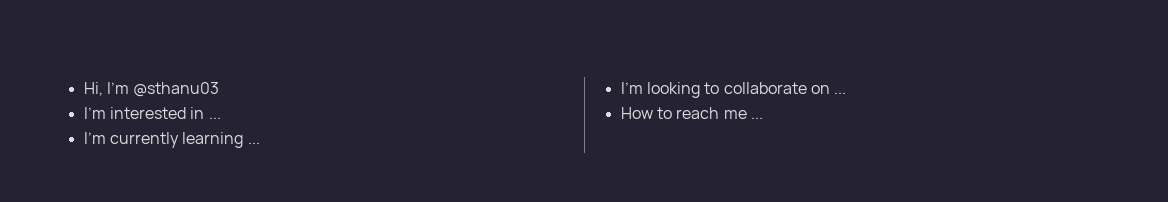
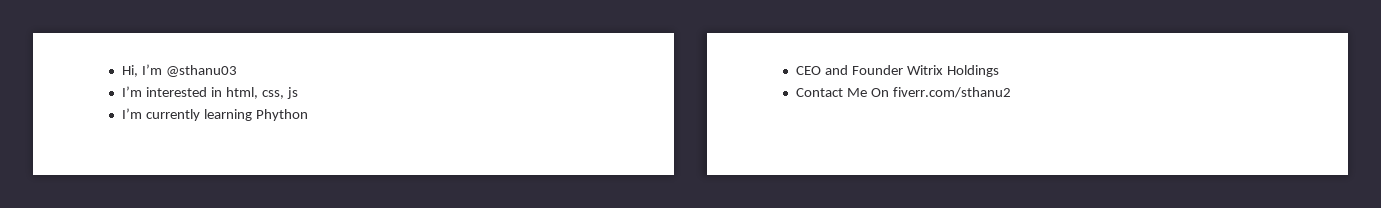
- I’m interested in ...
+ I’m interested in html, css, js
- I’m currently learning ...
- I’m looking to collaborate on ...
- How to reach me ...
+ I’m currently learning Phython
+ CEO and Founder Witrix Holdings
+ Contact Me On fiverr.com/sthanu2

